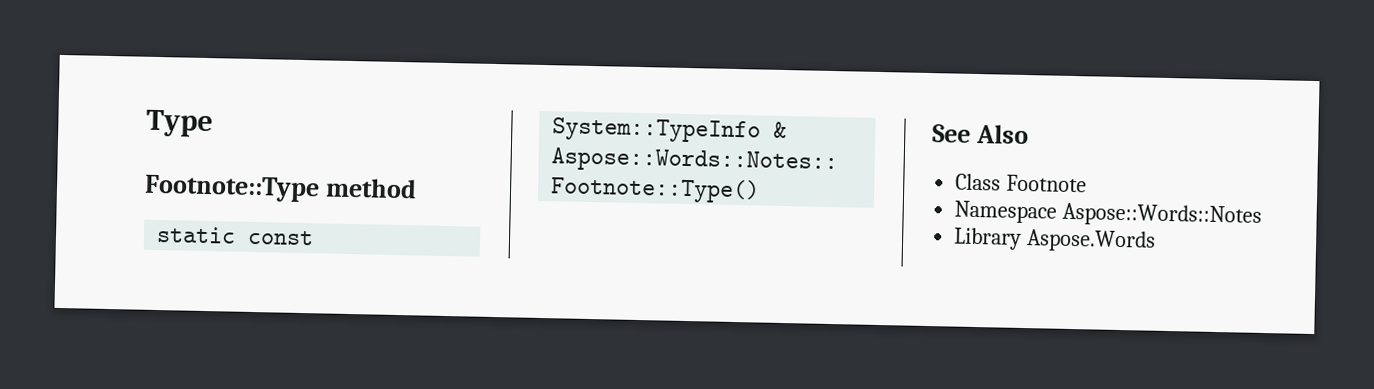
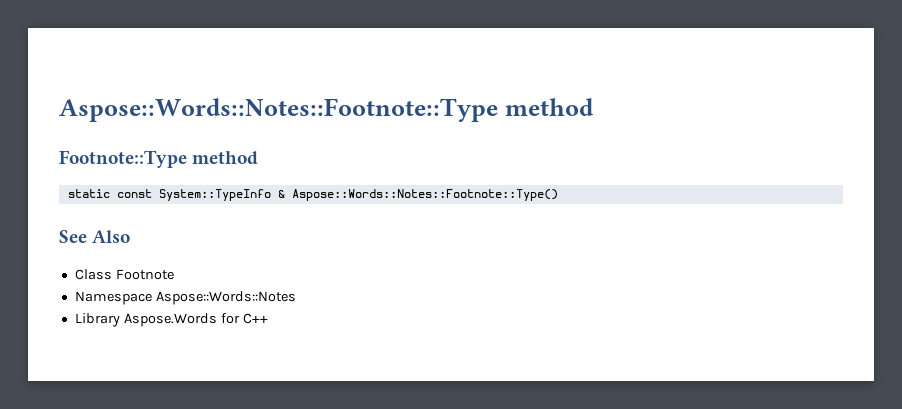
- Type
+ Aspose::Words::Notes::Footnote::Type method
- Library Aspose.Words
+ Library Aspose.Words for C++

